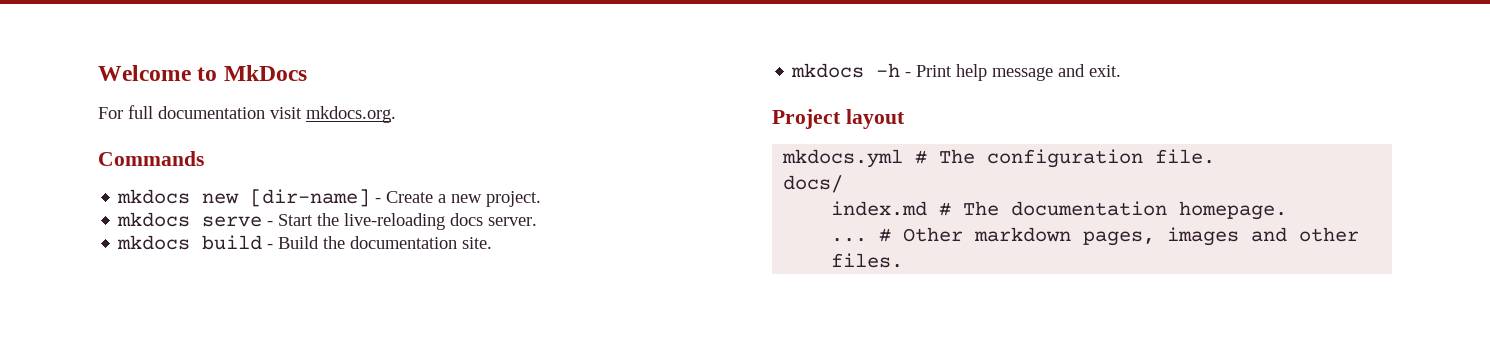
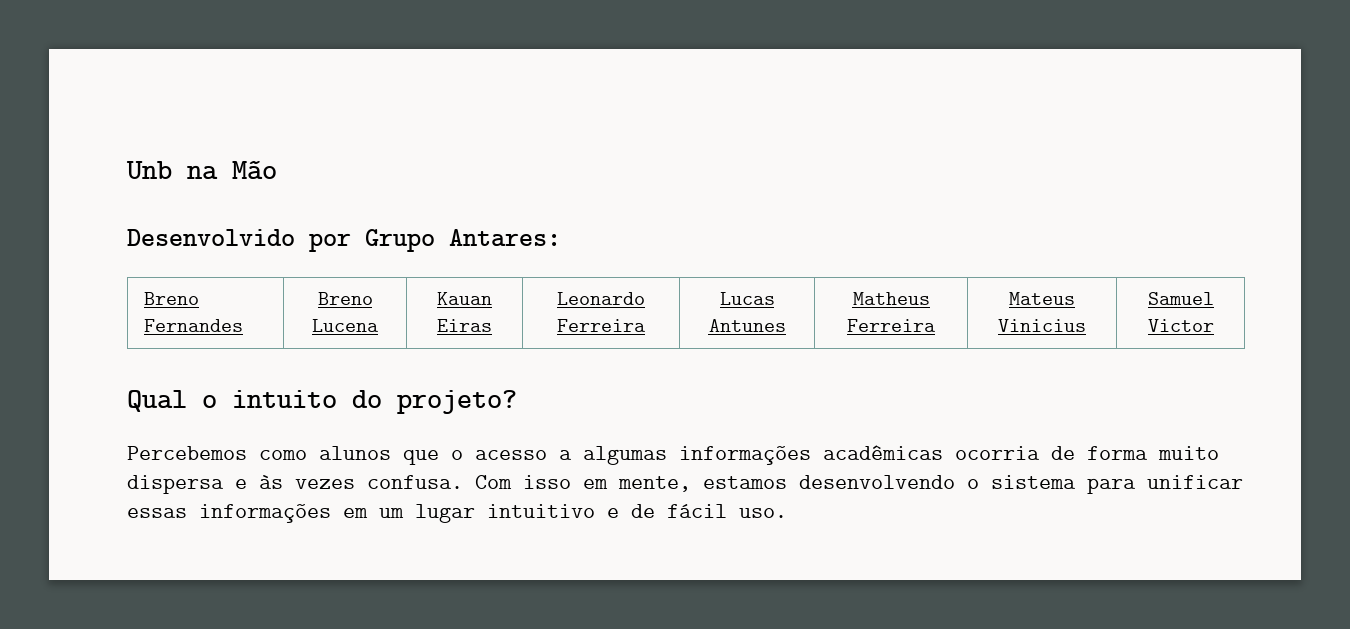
- Welcome to MkDocs
- For full documentation visit mkdocs.org.
- Commands
- mkdocs new [dir-name] - Create a new project.
- mkdocs serve - Start the live-reloading docs server.
- mkdocs build - Build the documentation site.
- mkdocs -h - Print help message and exit.
- Project layout
- mkdocs.yml # The configuration file.
- docs/
- index.md # The documentation homepage.
- ... # Other markdown pages, images and other files.
+ Unb na Mão
+ Desenvolvido por Grupo Antares:
+ Breno Fernandes | Breno Lucena | Kauan Eiras | Leonardo Ferreira | Lucas Antunes | Matheus Ferreira | Mateus Vinicius | Samuel Victor
+ Qual o intuito do projeto?
+ Percebemos como alunos que o acesso a algumas informações acadêmicas ocorria de forma muito dispersa e às vezes confusa. Com isso em mente, estamos desenvolvendo o sistema para unificar essas informações em um lugar intuitivo e de fácil uso.

